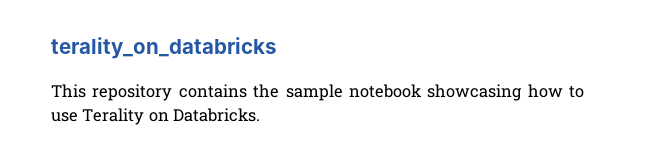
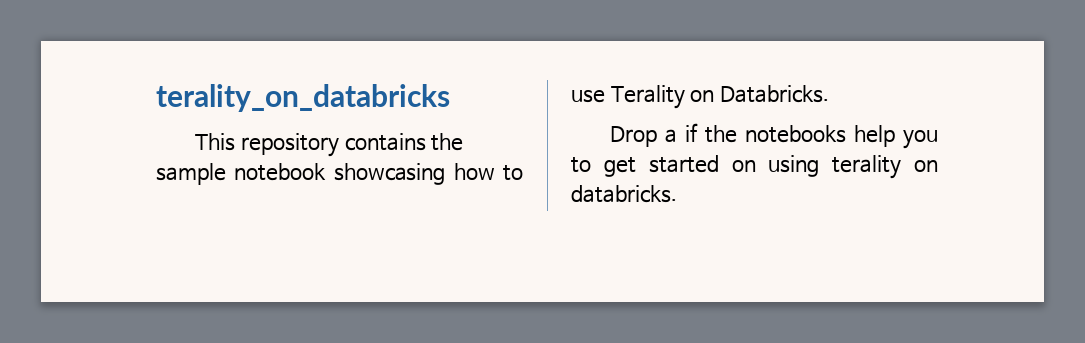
+ Drop a if the notebooks help you to get started on using terality on databricks.

